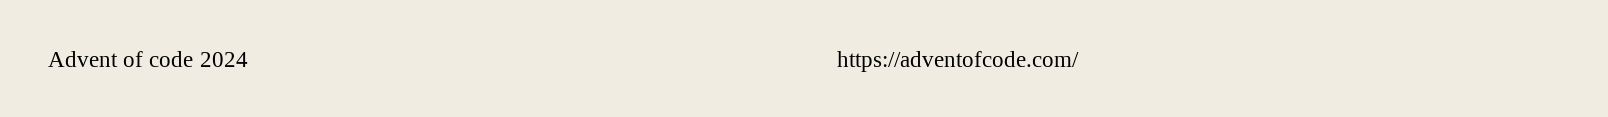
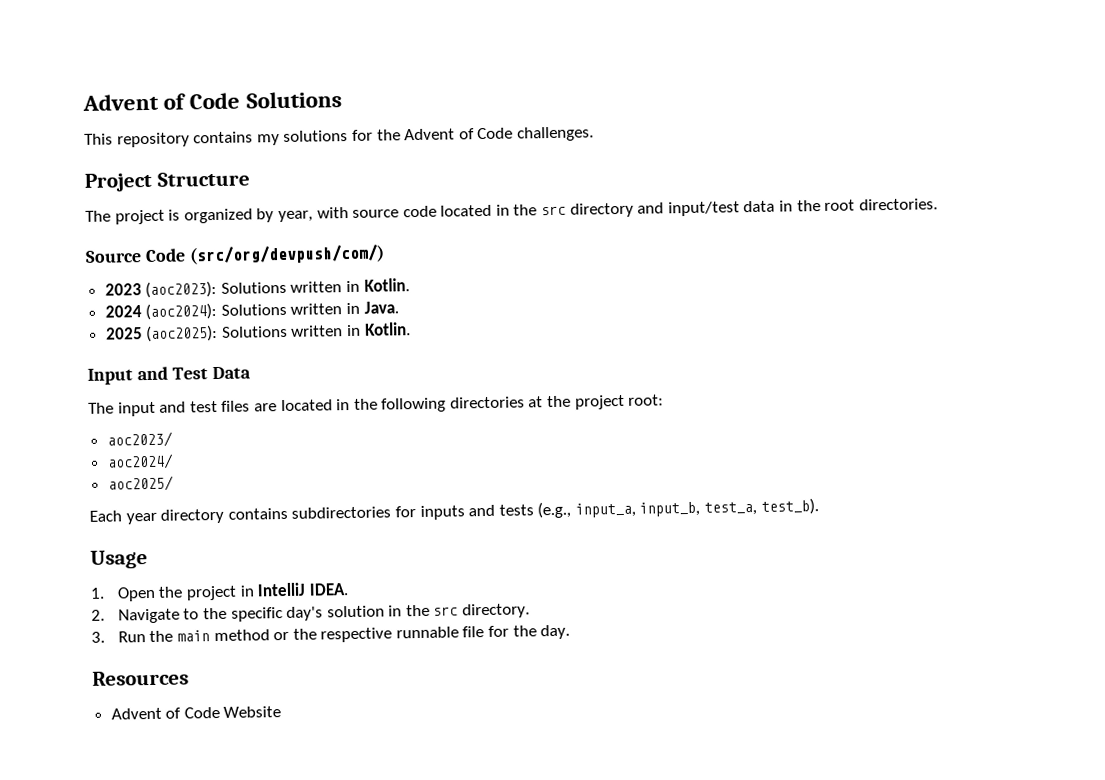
- Advent of code 2024
- https://adventofcode.com/
+ Advent of Code Solutions
+ This repository contains my solutions for the Advent of Code challenges.
+ Project Structure
+ The project is organized by year, with source code located in the src directory and input/test data in the root directories.
+ Source Code (src/org/devpush/com/)
+ 2023 (aoc2023): Solutions written in Kotlin.
+ 2024 (aoc2024): Solutions written in Java.
+ 2025 (aoc2025): Solutions written in Kotlin.
+ Input and Test Data
+ The input and test files are located in the following directories at the project root:
+ aoc2023/
+ aoc2024/
+ aoc2025/
+ Each year directory contains subdirectories for inputs and tests (e.g., input_a, input_b, test_a, test_b).
+ Usage
+ 1. Open the project in IntelliJ IDEA.
+ 2. Navigate to the specific day's solution in the src directory.
+ 3. Run the main method or the respective runnable file for the day.
+ Resources
+ Advent of Code Website

